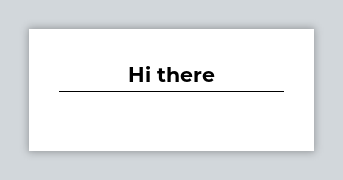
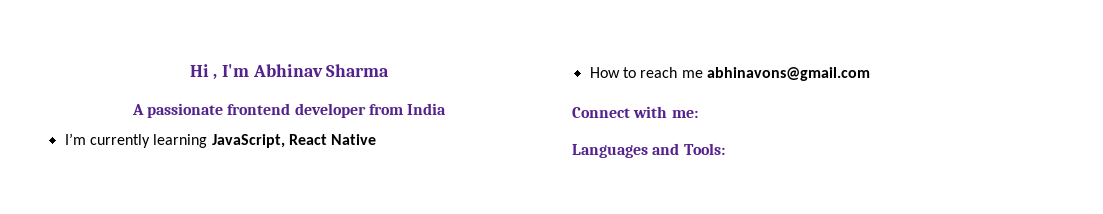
- Hi there
+ Hi , I'm Abhinav Sharma
+ A passionate frontend developer from India
+ I’m currently learning JavaScript, React Native
+ How to reach me abhinavons@gmail.com
+ Connect with me:
+ Languages and Tools:

